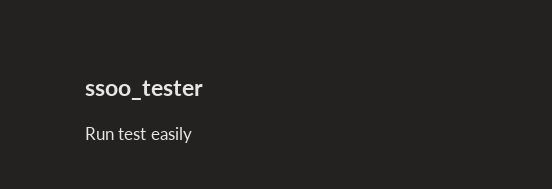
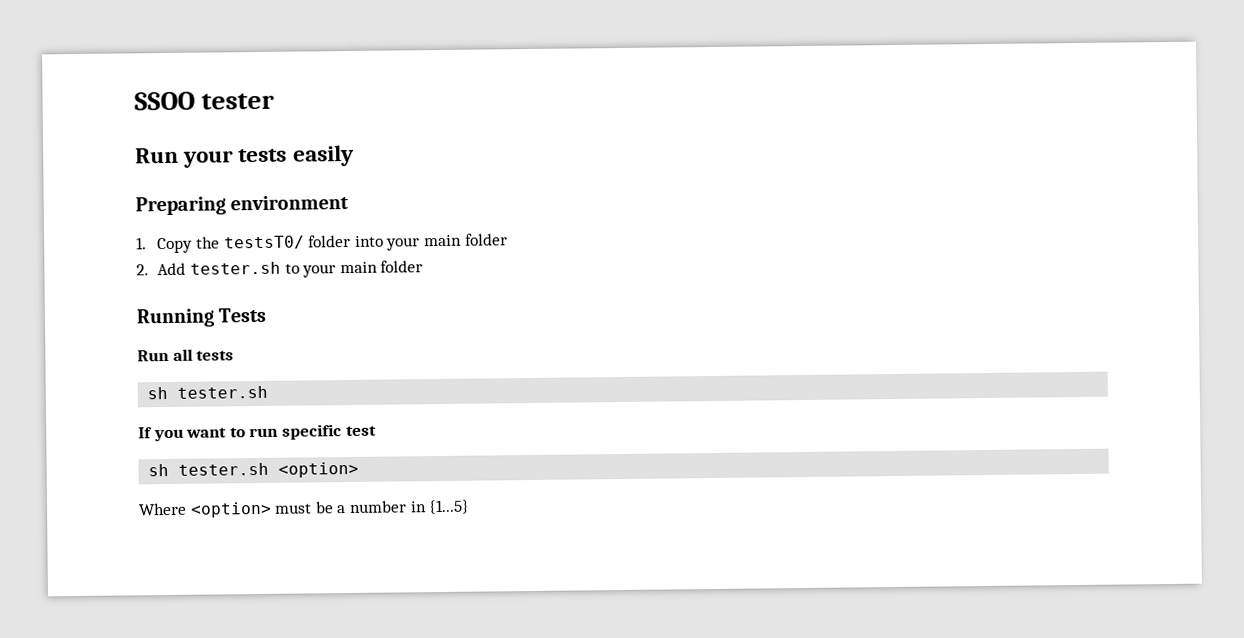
- ssoo_tester
- Run test easily
+ SSOO tester
+ Run your tests easily
+ Preparing environment
+ 1. Copy the testsT0/ folder into your main folder
+ 2. Add tester.sh to your main folder
+ Running Tests
+ Run all tests
+ sh tester.sh
+ If you want to run specific test
+ sh tester.sh <option>
+ Where <option> must be a number in {1...5}

